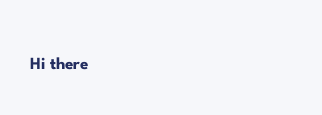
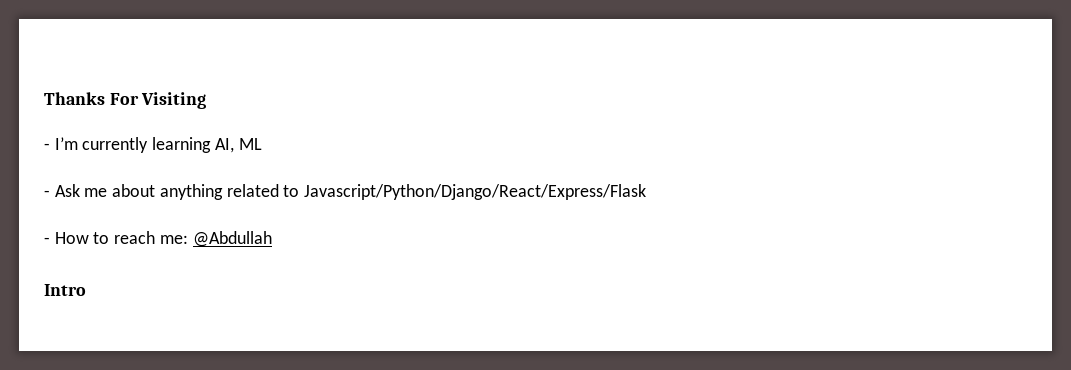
- Hi there
+ Thanks For Visiting
+ - I’m currently learning AI, ML
+ - Ask me about anything related to Javascript/Python/Django/React/Express/Flask
+ - How to reach me: @Abdullah
+ Intro

